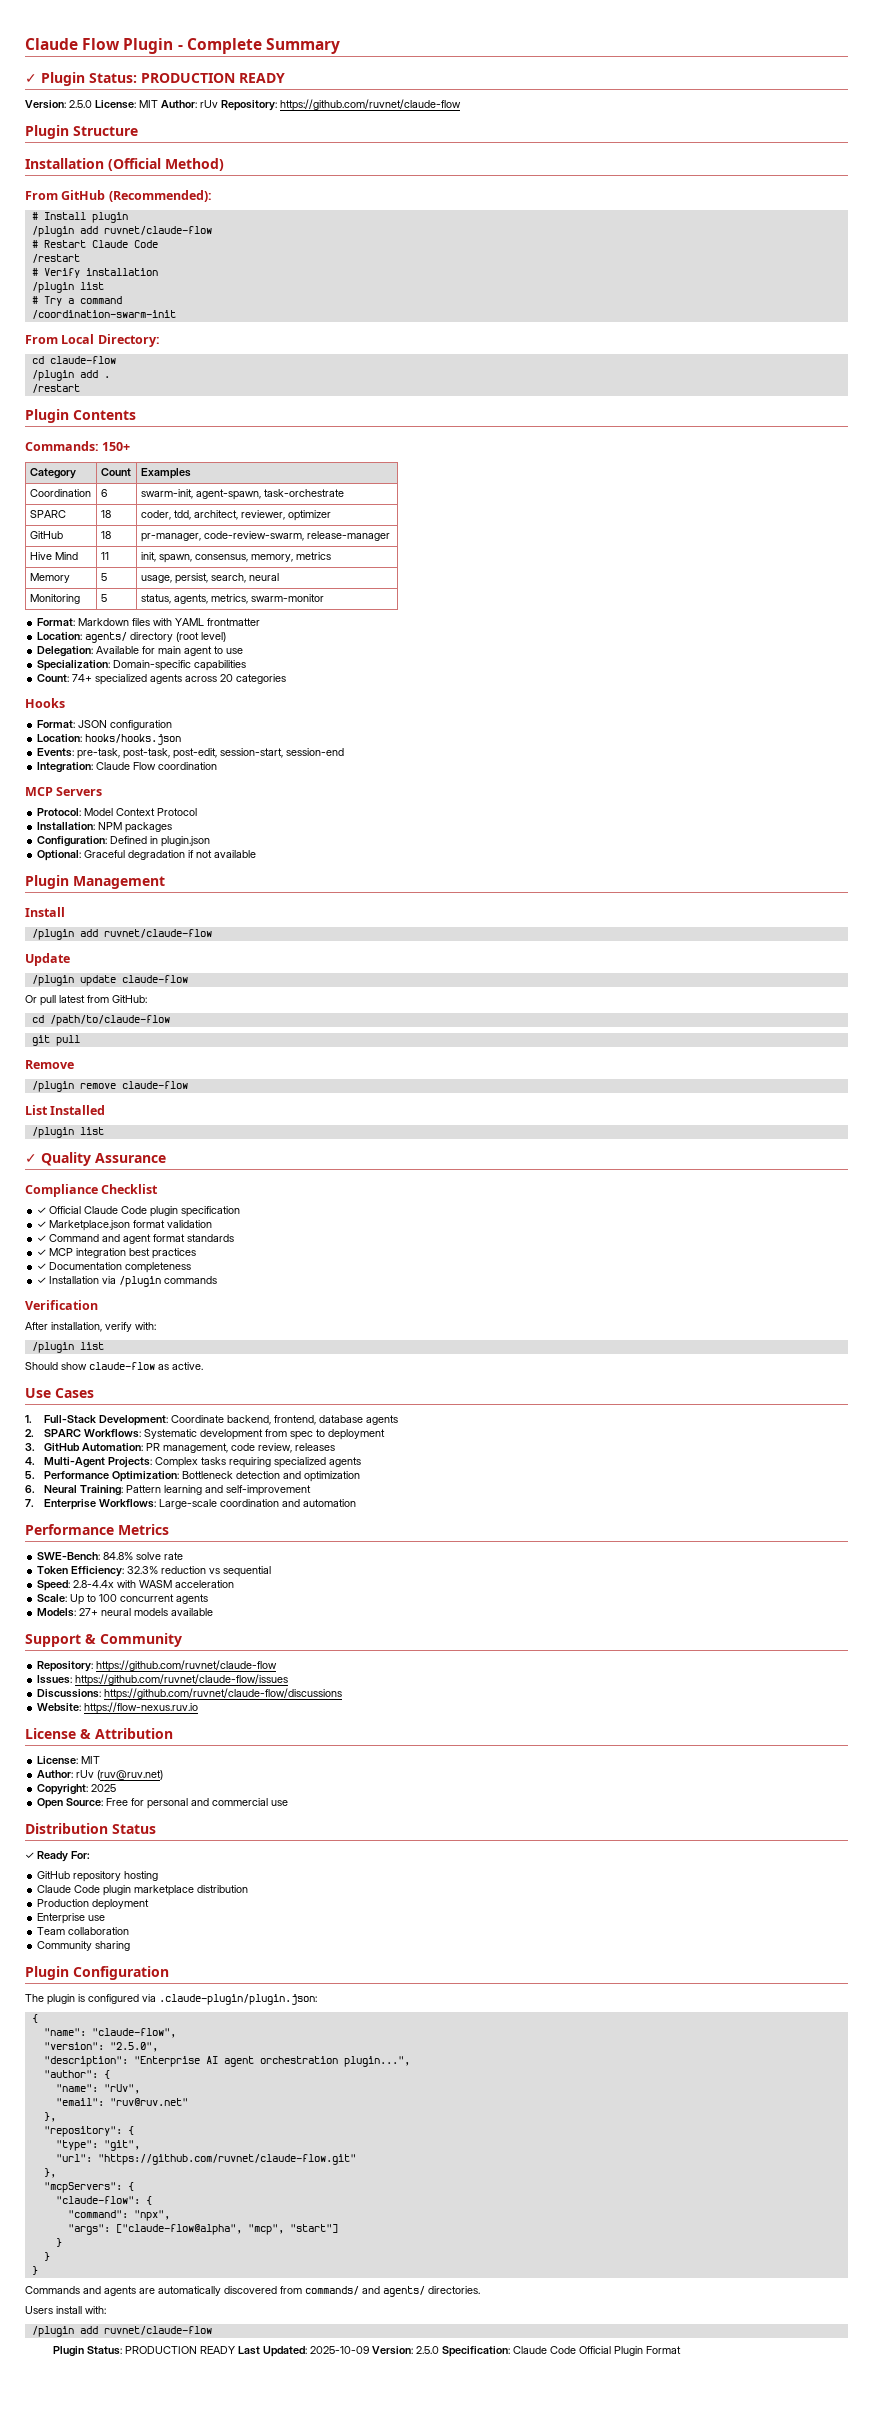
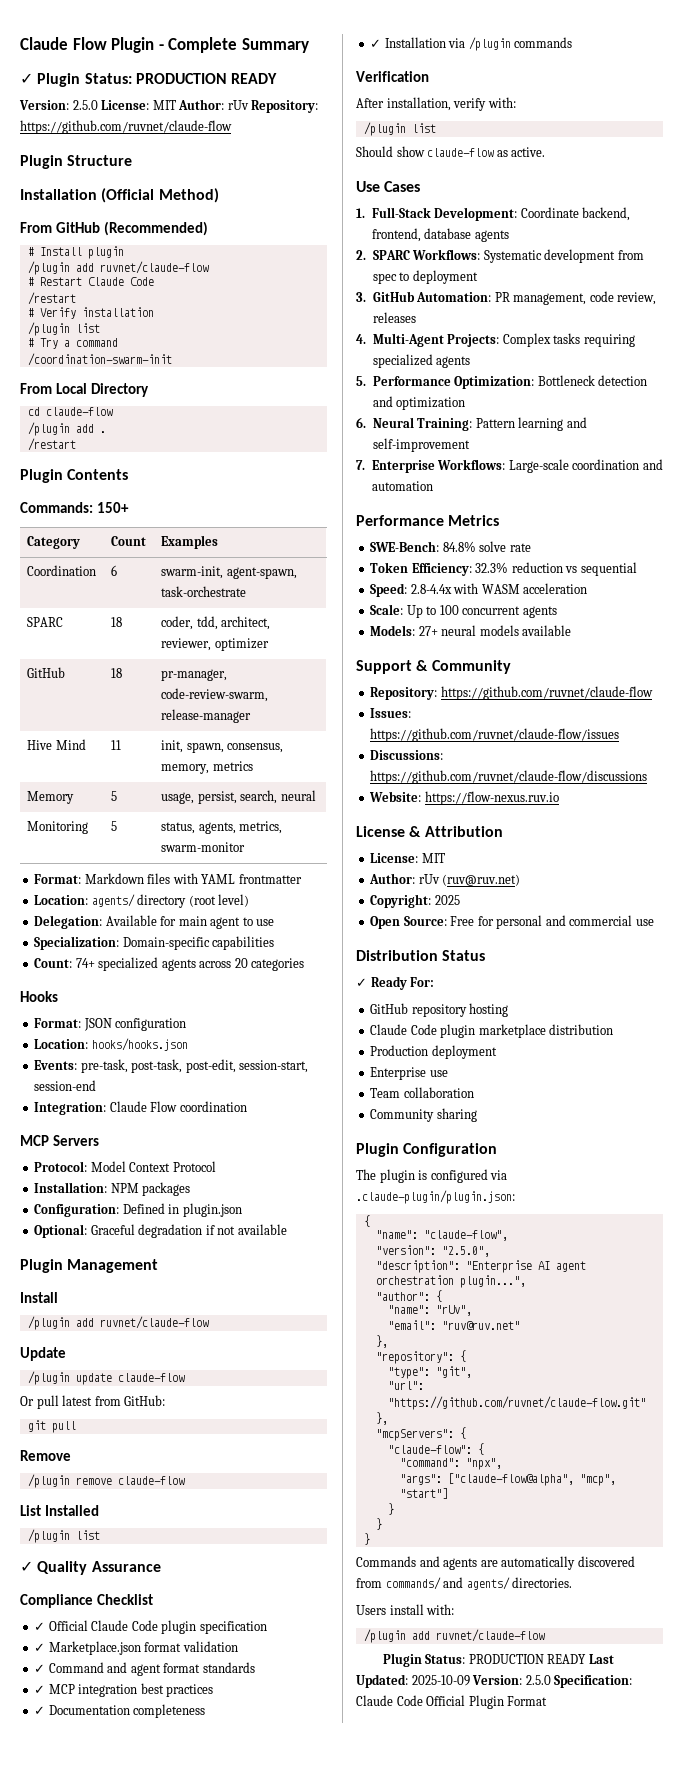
- From GitHub (Recommended):
+ From GitHub (Recommended)
- From Local Directory:
+ From Local Directory
- cd /path/to/claude-flow

